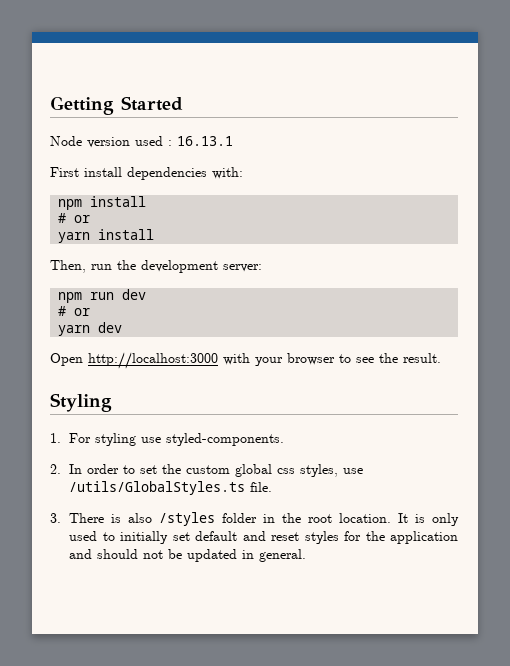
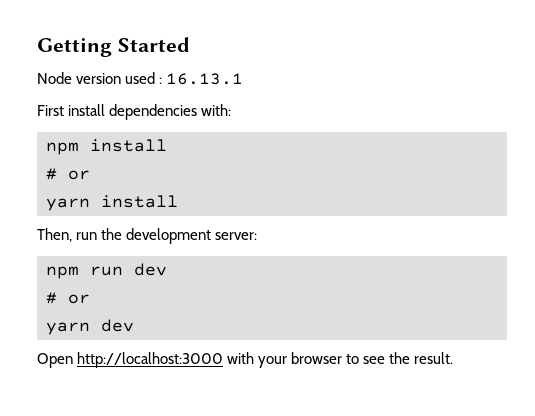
- Styling
- 1. For styling use styled-components.
- 2. In order to set the custom global css styles, use /utils/GlobalStyles.ts file.
- 3. There is also /styles folder in the root location. It is only used to initially set default and reset styles for the application and should not be updated in general.

